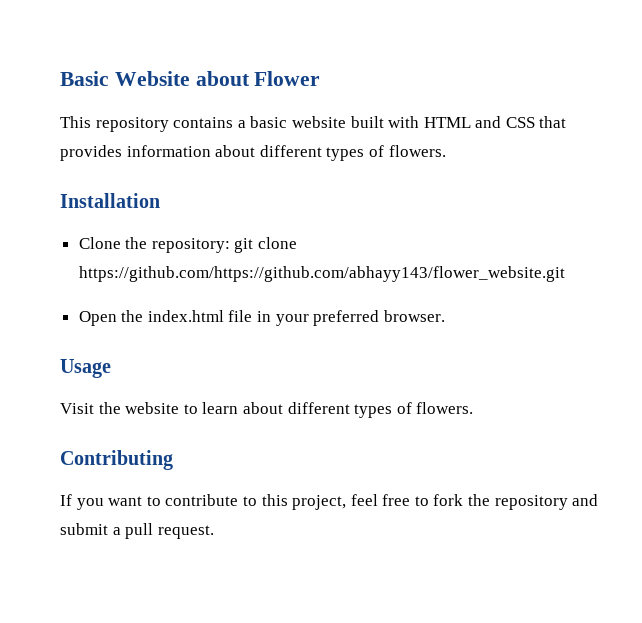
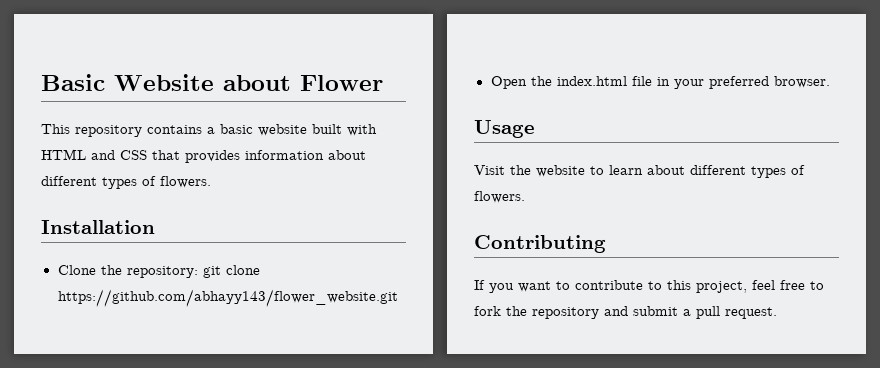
- Clone the repository: git clone https://github.com/https://github.com/abhayy143/flower_website.git
+ Clone the repository: git clone https://github.com/abhayy143/flower_website.git

